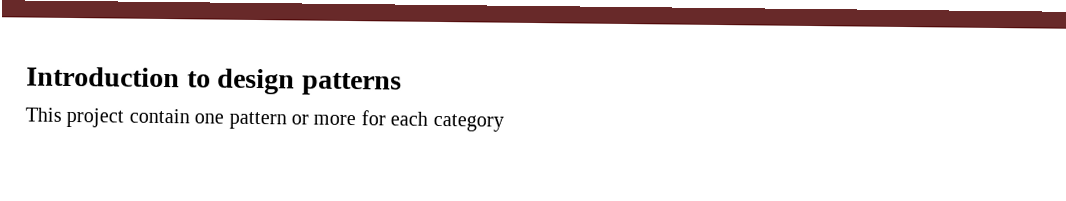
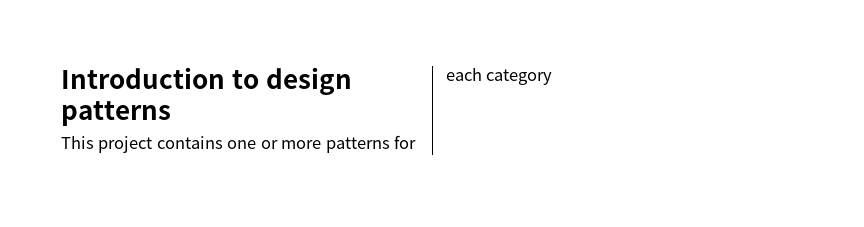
- This project contain one pattern or more for each category
+ This project contains one or more patterns for each category

